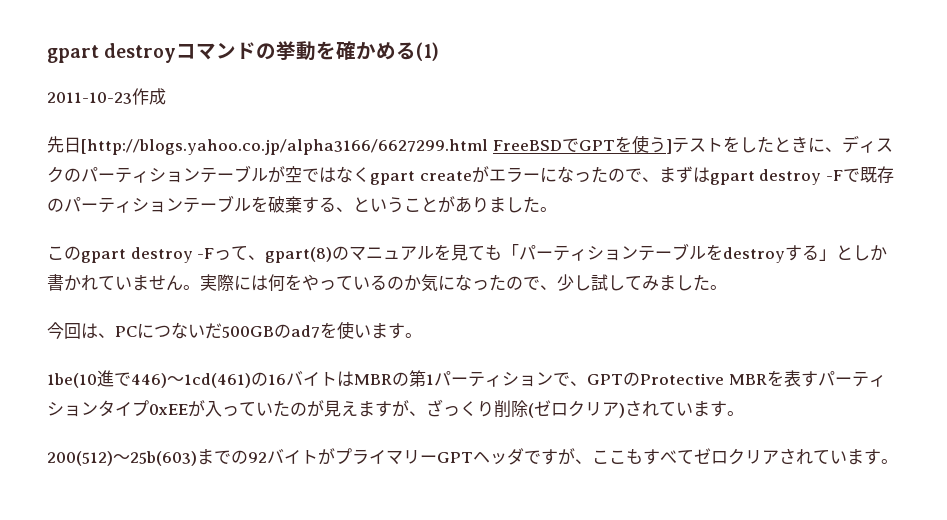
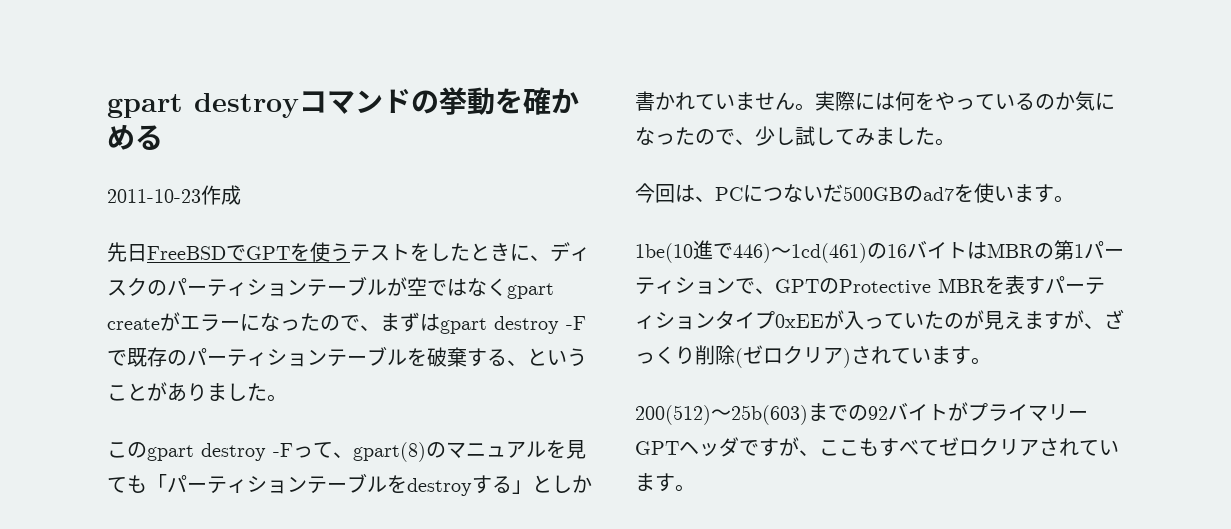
- gpart destroyコマンドの挙動を確かめる(1)
+ gpart destroyコマンドの挙動を確かめる
- 先日[http://blogs.yahoo.co.jp/alpha3166/6627299.html FreeBSDでGPTを使う]テストをしたときに、ディスクのパーティションテーブルが空ではなくgpart createがエラーになったので、まずはgpart destroy -Fで既存のパーティションテーブルを破棄する、ということがありました。
+ 先日FreeBSDでGPTを使うテストをしたときに、ディスクのパーティションテーブルが空ではなくgpart createがエラーになったので、まずはgpart destroy -Fで既存のパーティションテーブルを破棄する、ということがありました。

